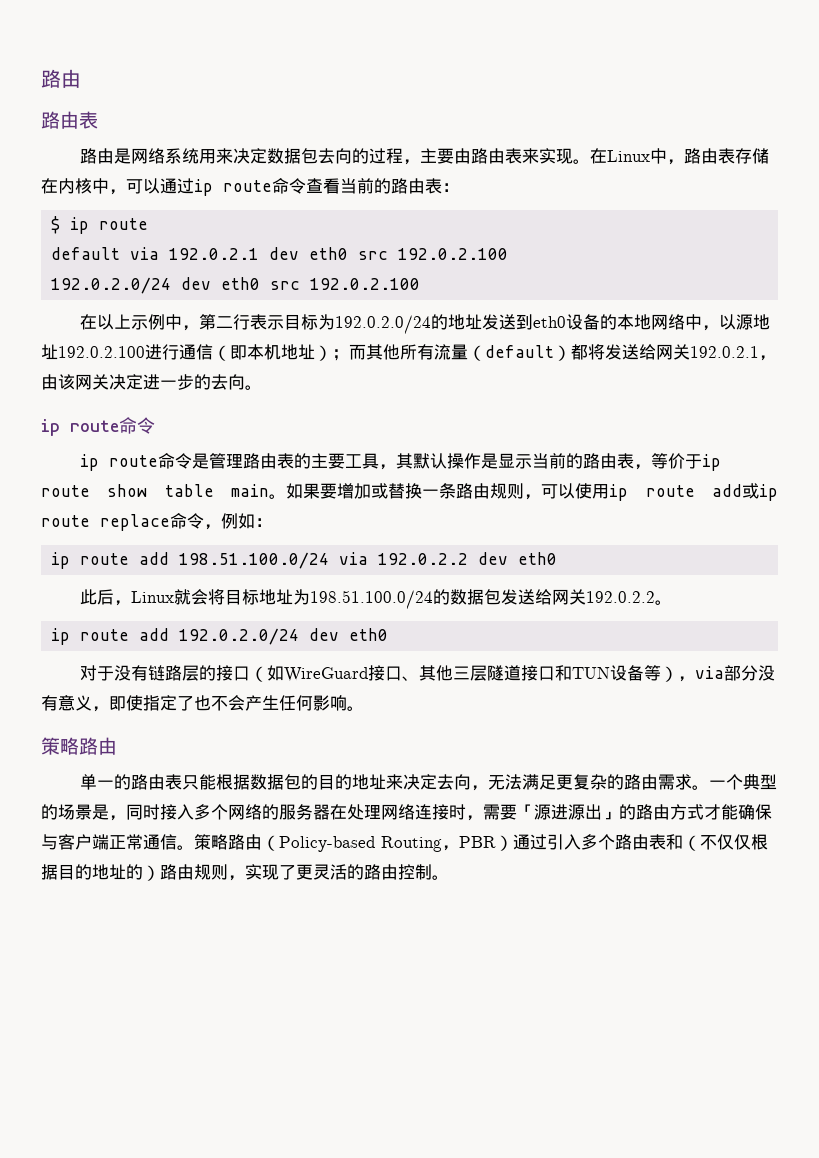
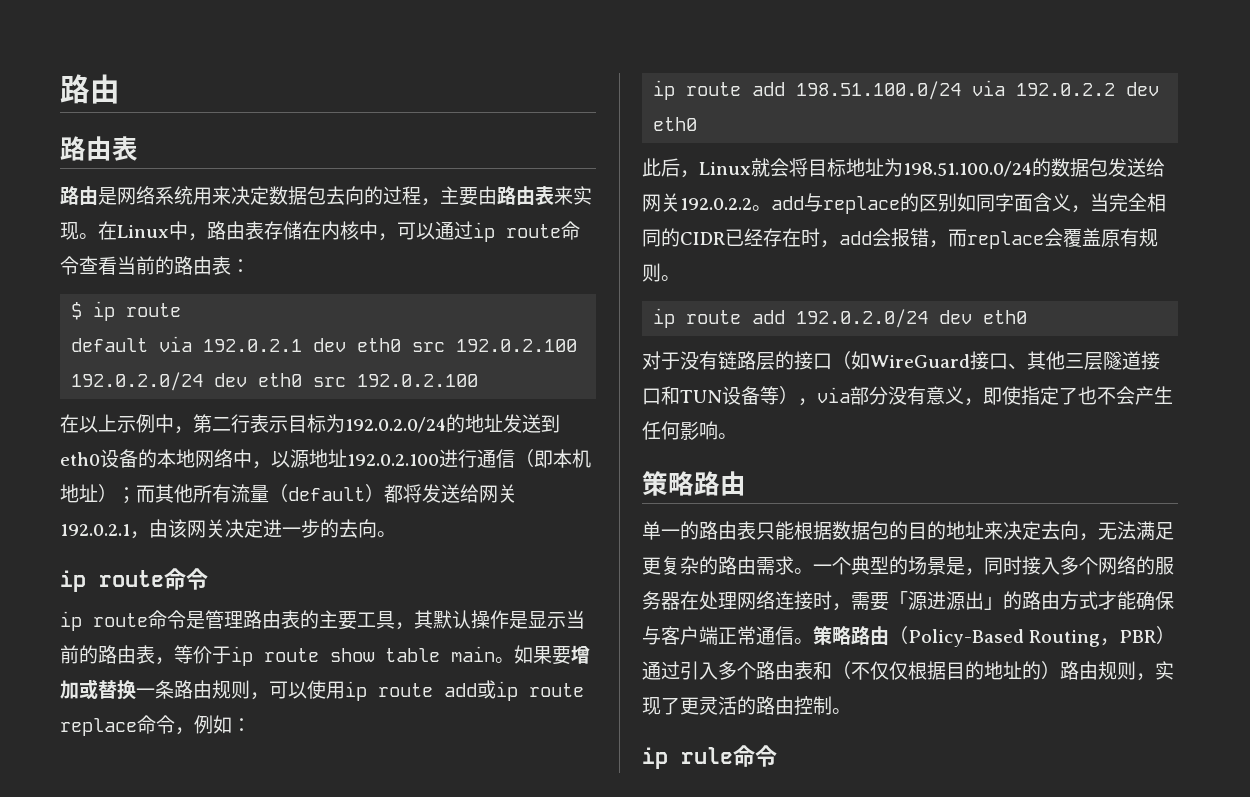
- 此后，Linux就会将目标地址为198.51.100.0/24的数据包发送给网关192.0.2.2。
+ 此后，Linux就会将目标地址为198.51.100.0/24的数据包发送给网关192.0.2.2。add与replace的区别如同字面含义，当完全相同的CIDR已经存在时，add会报错，而replace会覆盖原有规则。
- 策略路由（Policy-based Routing，PBR）通过引入多个路由表和（不仅仅根据目的地址的）路由规则，实现了更灵活的路由控制。
+ 策略路由（Policy-Based Routing，PBR）通过引入多个路由表和（不仅仅根据目的地址的）路由规则，实现了更灵活的路由控制。
+ ip rule命令

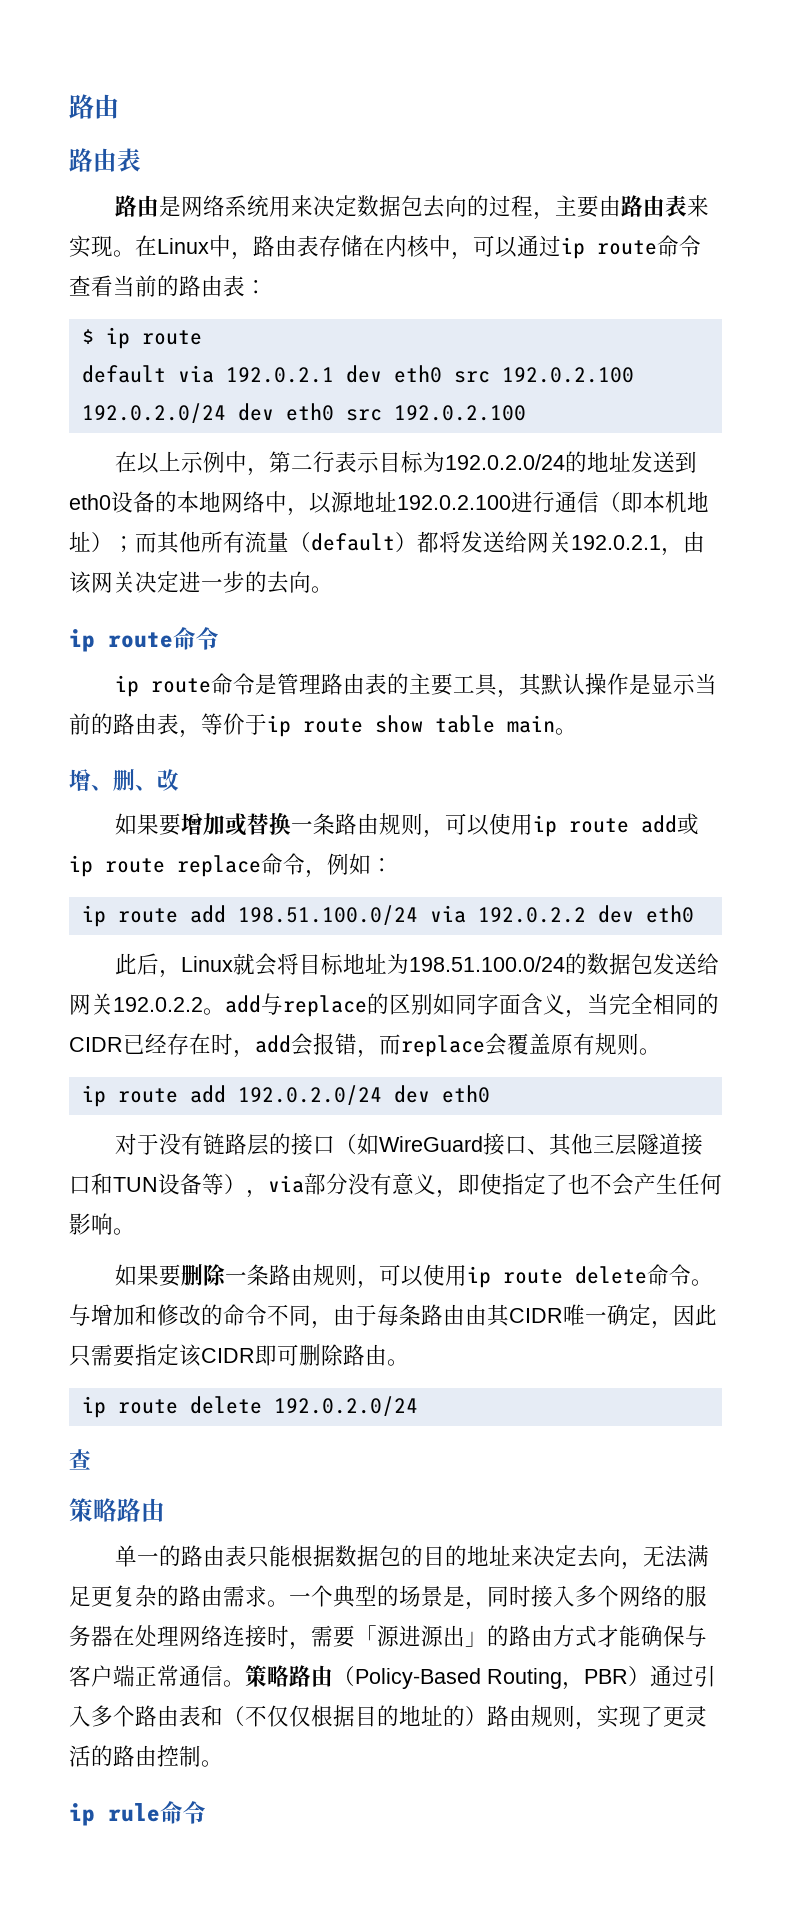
- ip route命令是管理路由表的主要工具，其默认操作是显示当前的路由表，等价于ip route show table main。如果要增加或替换一条路由规则，可以使用ip route add或ip route replace命令，例如：
+ ip route命令是管理路由表的主要工具，其默认操作是显示当前的路由表，等价于ip route show table main。
+ 增、删、改
+ 如果要增加或替换一条路由规则，可以使用ip route add或ip route replace命令，例如：
+ 如果要删除一条路由规则，可以使用ip route delete命令。与增加和修改的命令不同，由于每条路由由其CIDR唯一确定，因此只需要指定该CIDR即可删除路由。
+ ip route delete 192.0.2.0/24
+ 查

